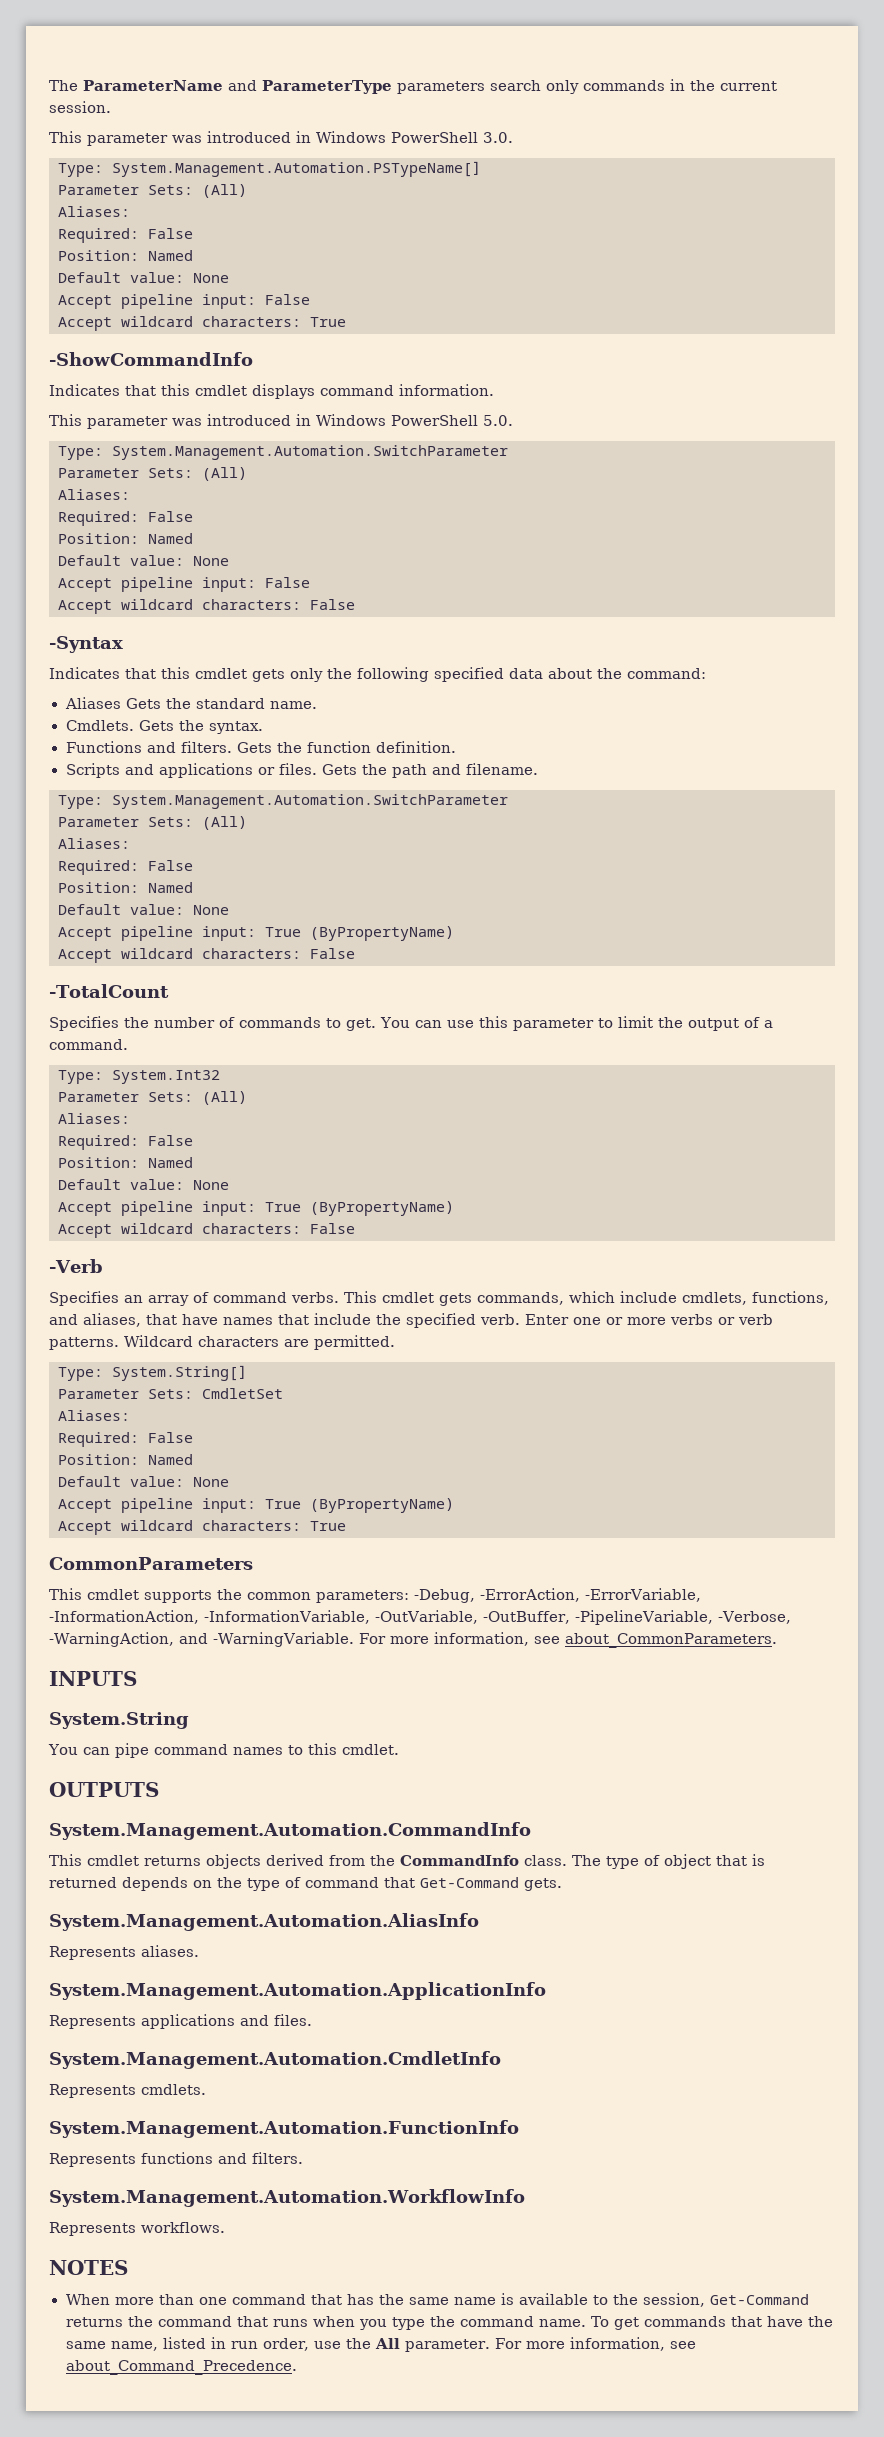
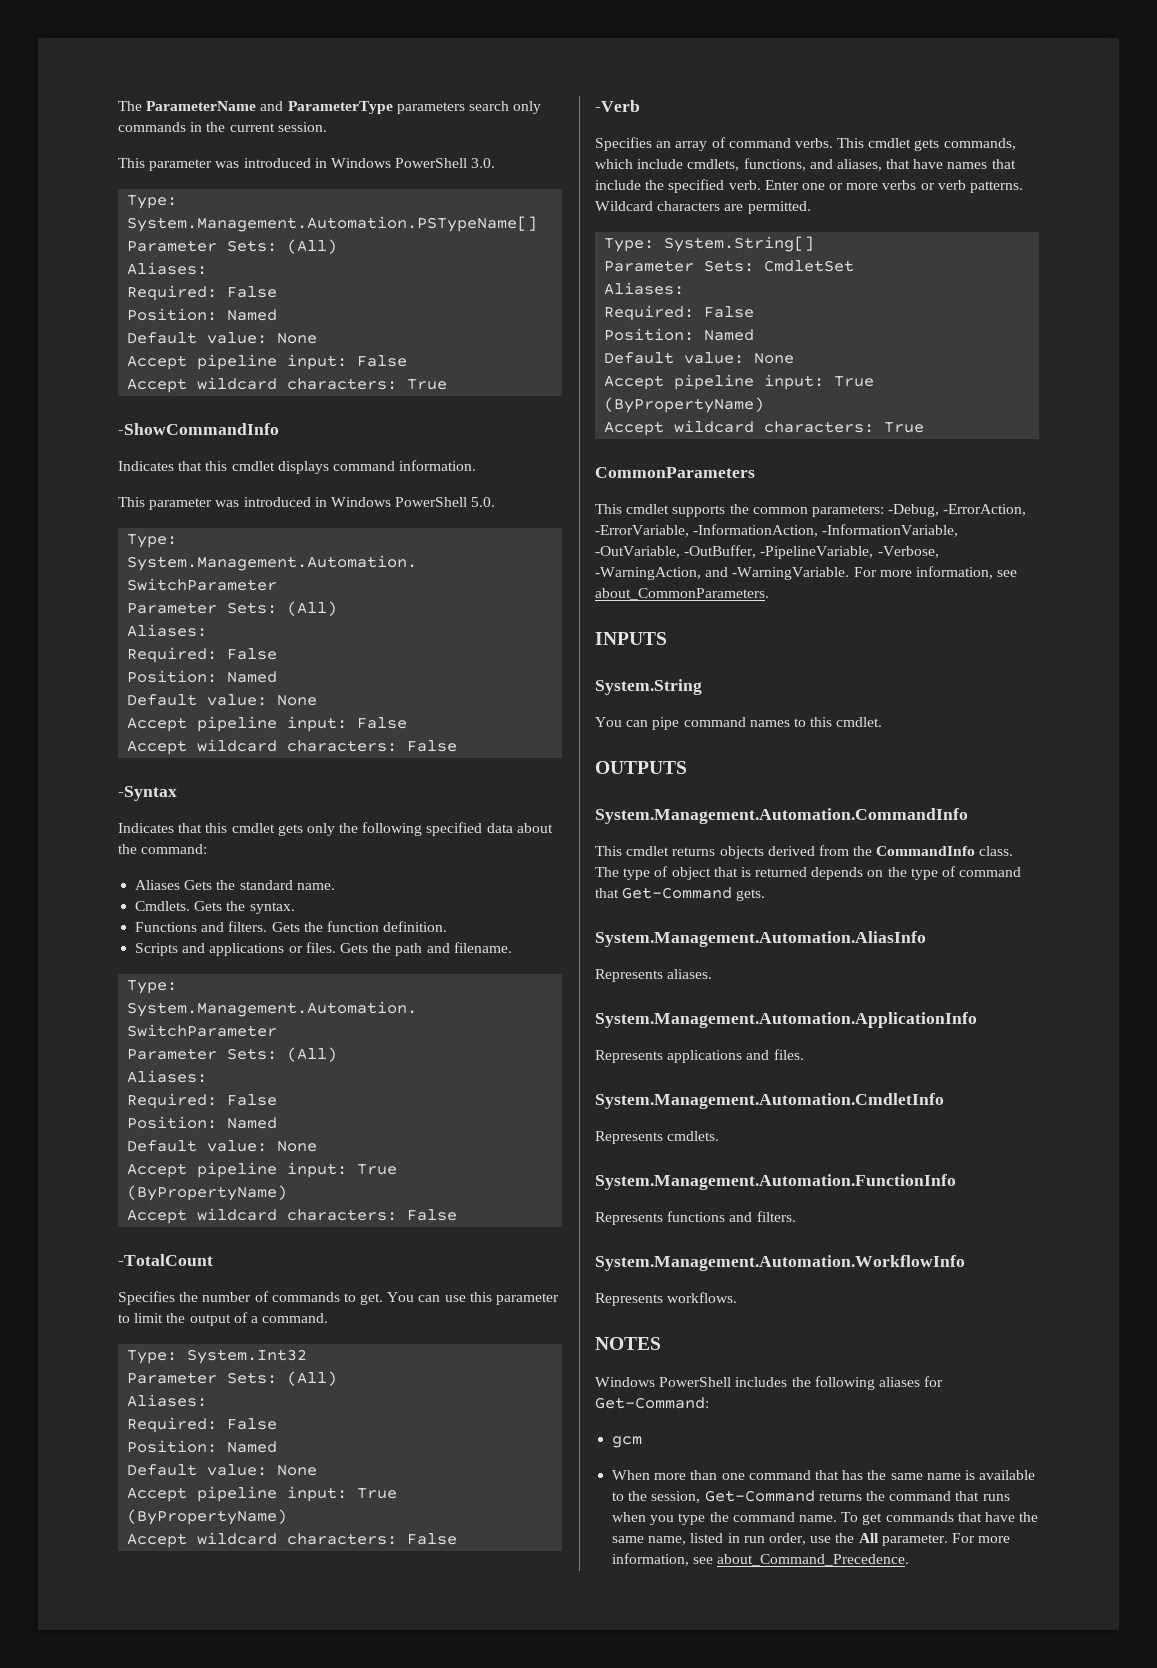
+ Windows PowerShell includes the following aliases for Get-Command:
+ gcm

